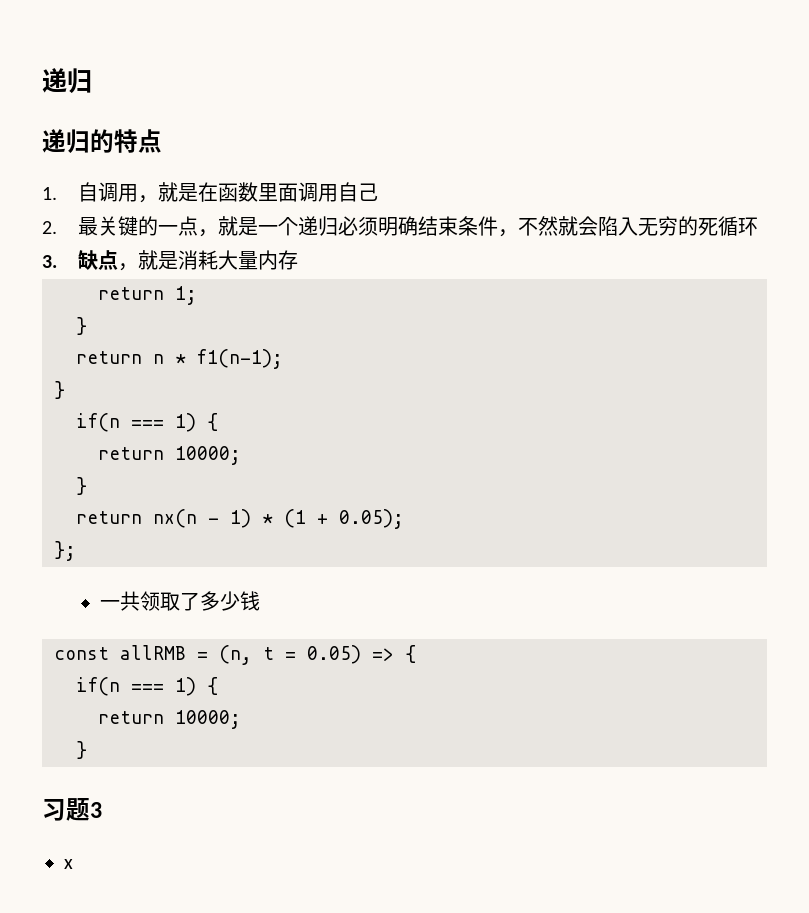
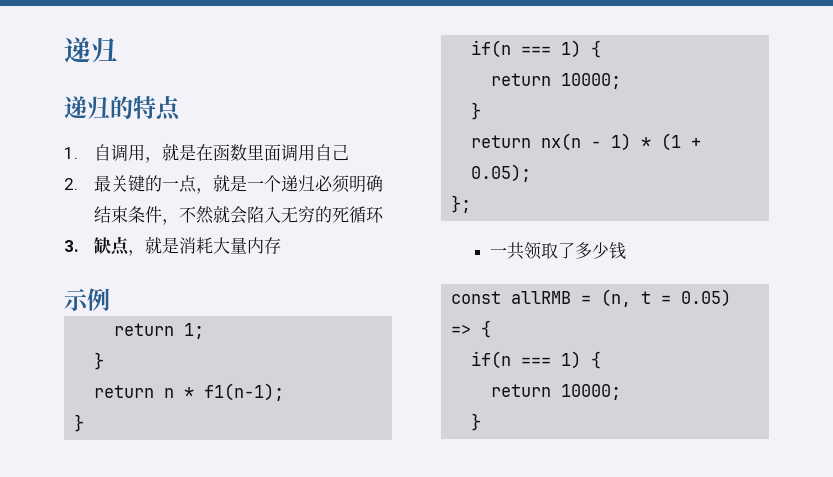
+ 示例
- 习题3
- x

